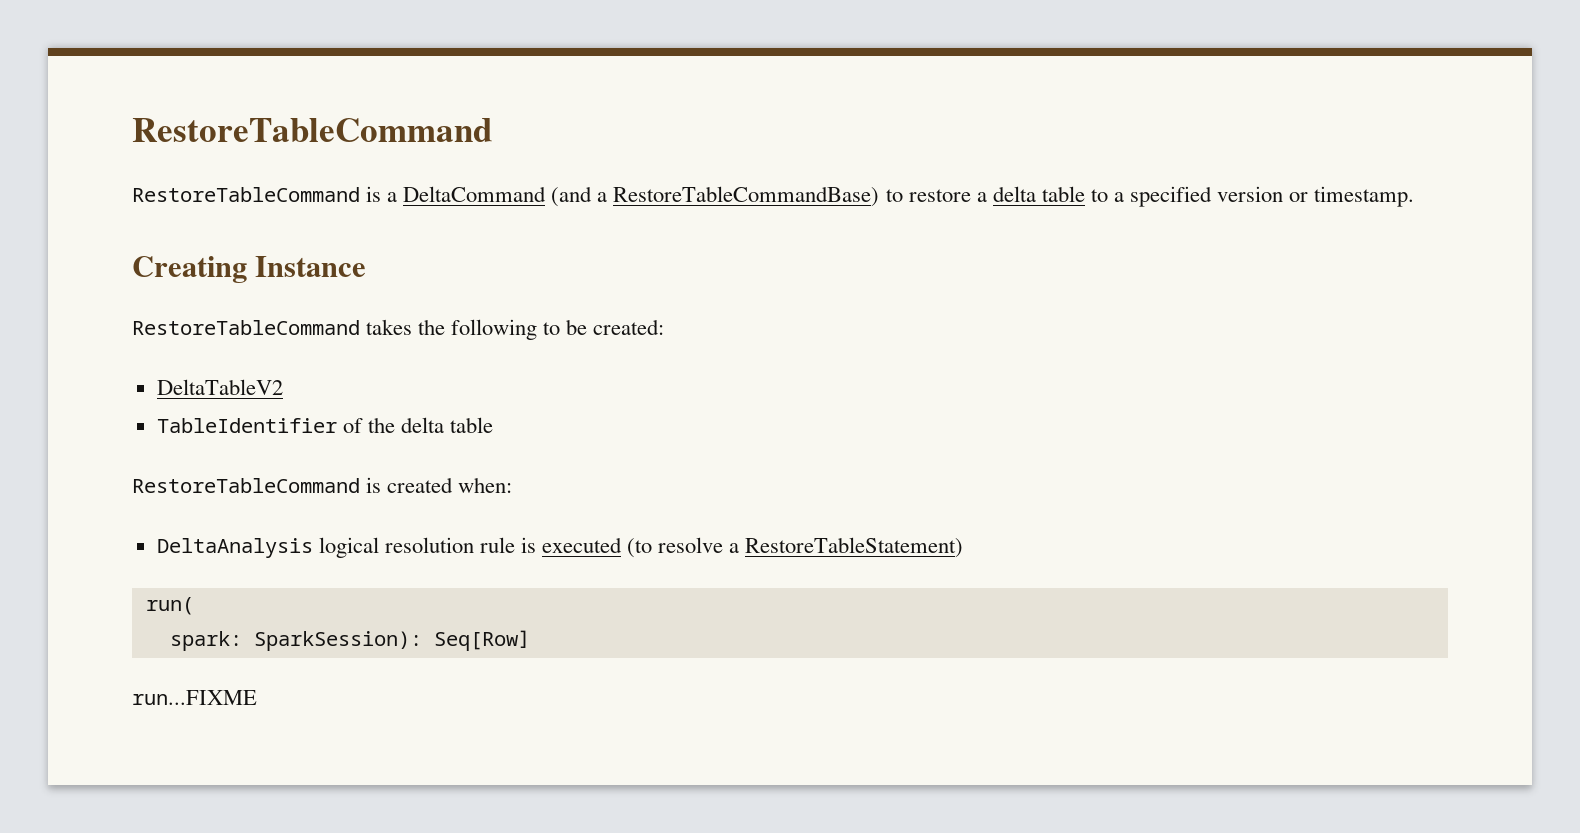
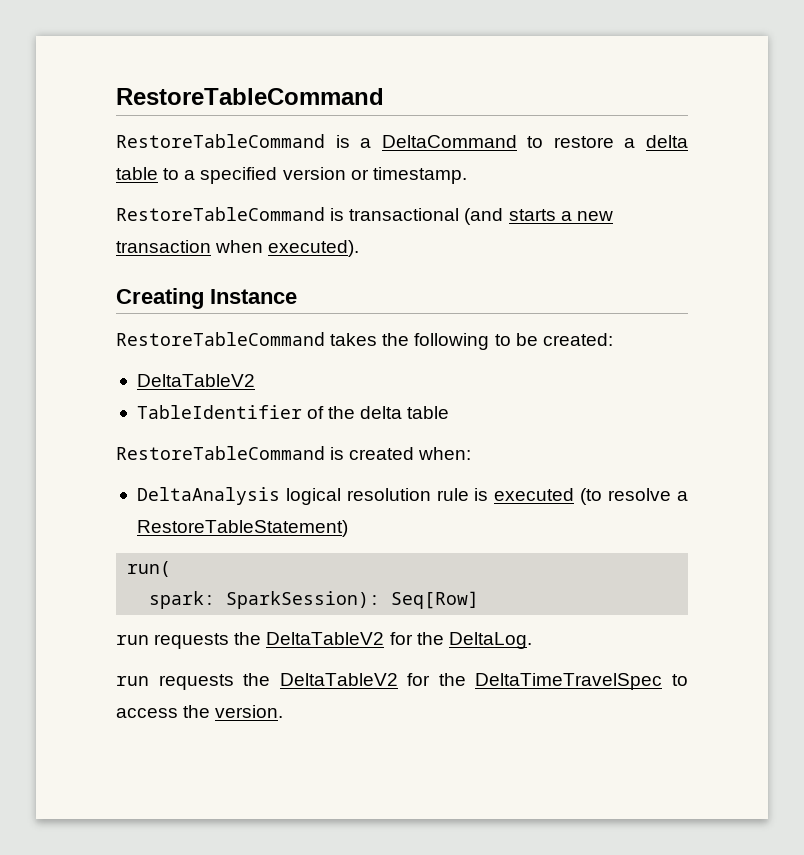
- RestoreTableCommand is a DeltaCommand (and a RestoreTableCommandBase) to restore a delta table to a specified version or timestamp.
+ RestoreTableCommand is a DeltaCommand to restore a delta table to a specified version or timestamp.
+ RestoreTableCommand is transactional (and starts a new transaction when executed).
- run...FIXME
+ run requests the DeltaTableV2 for the DeltaLog.
+ run requests the DeltaTableV2 for the DeltaTimeTravelSpec to access the version.

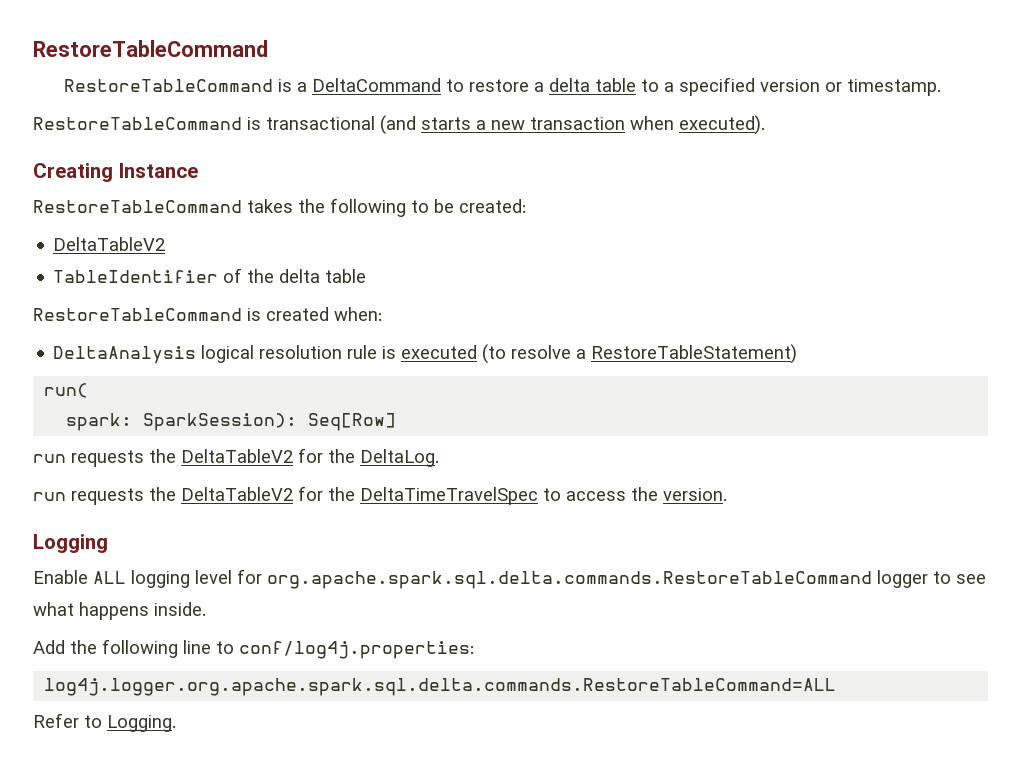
+ Logging
+ Enable ALL logging level for org.apache.spark.sql.delta.commands.RestoreTableCommand logger to see what happens inside.
+ Add the following line to conf/log4j.properties:
+ log4j.logger.org.apache.spark.sql.delta.commands.RestoreTableCommand=ALL
+ Refer to Logging.

